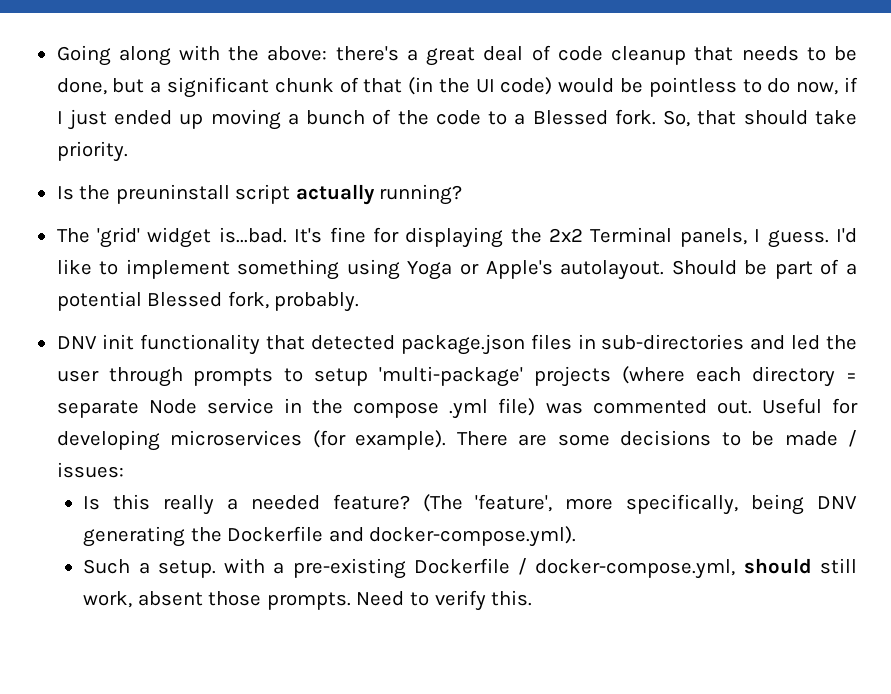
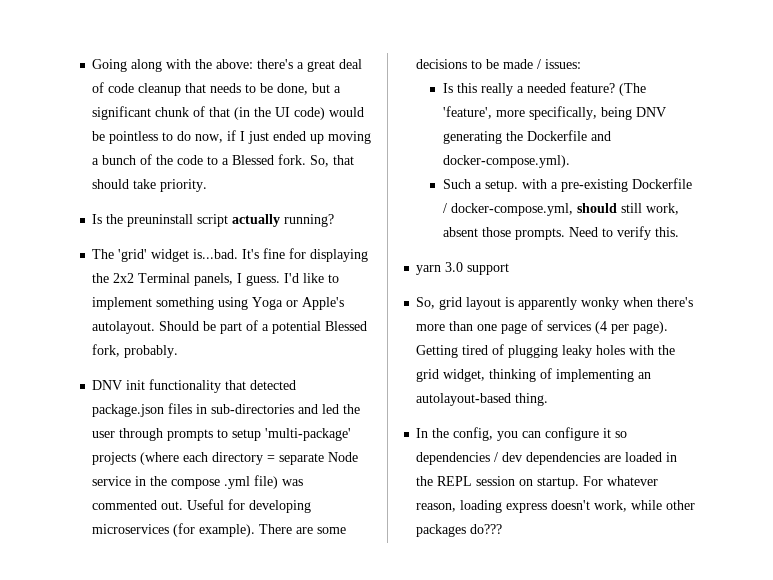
+ yarn 3.0 support
+ So, grid layout is apparently wonky when there's more than one page of services (4 per page). Getting tired of plugging leaky holes with the grid widget, thinking of implementing an autolayout-based thing.
+ In the config, you can configure it so dependencies / dev dependencies are loaded in the REPL session on startup. For whatever reason, loading express doesn't work, while other packages do???

